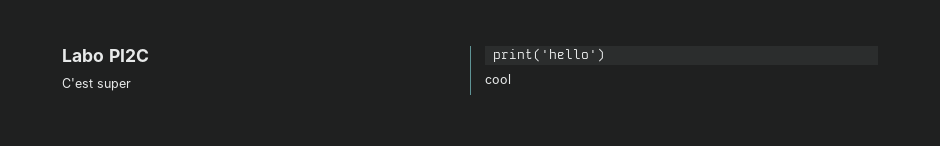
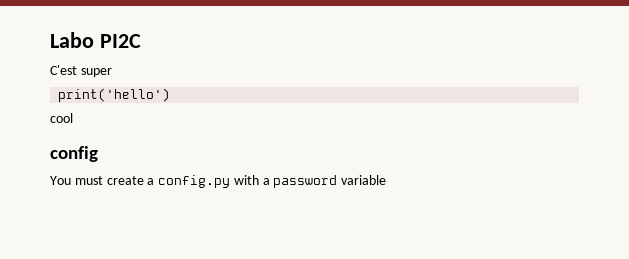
+ config
+ You must create a config.py with a password variable

